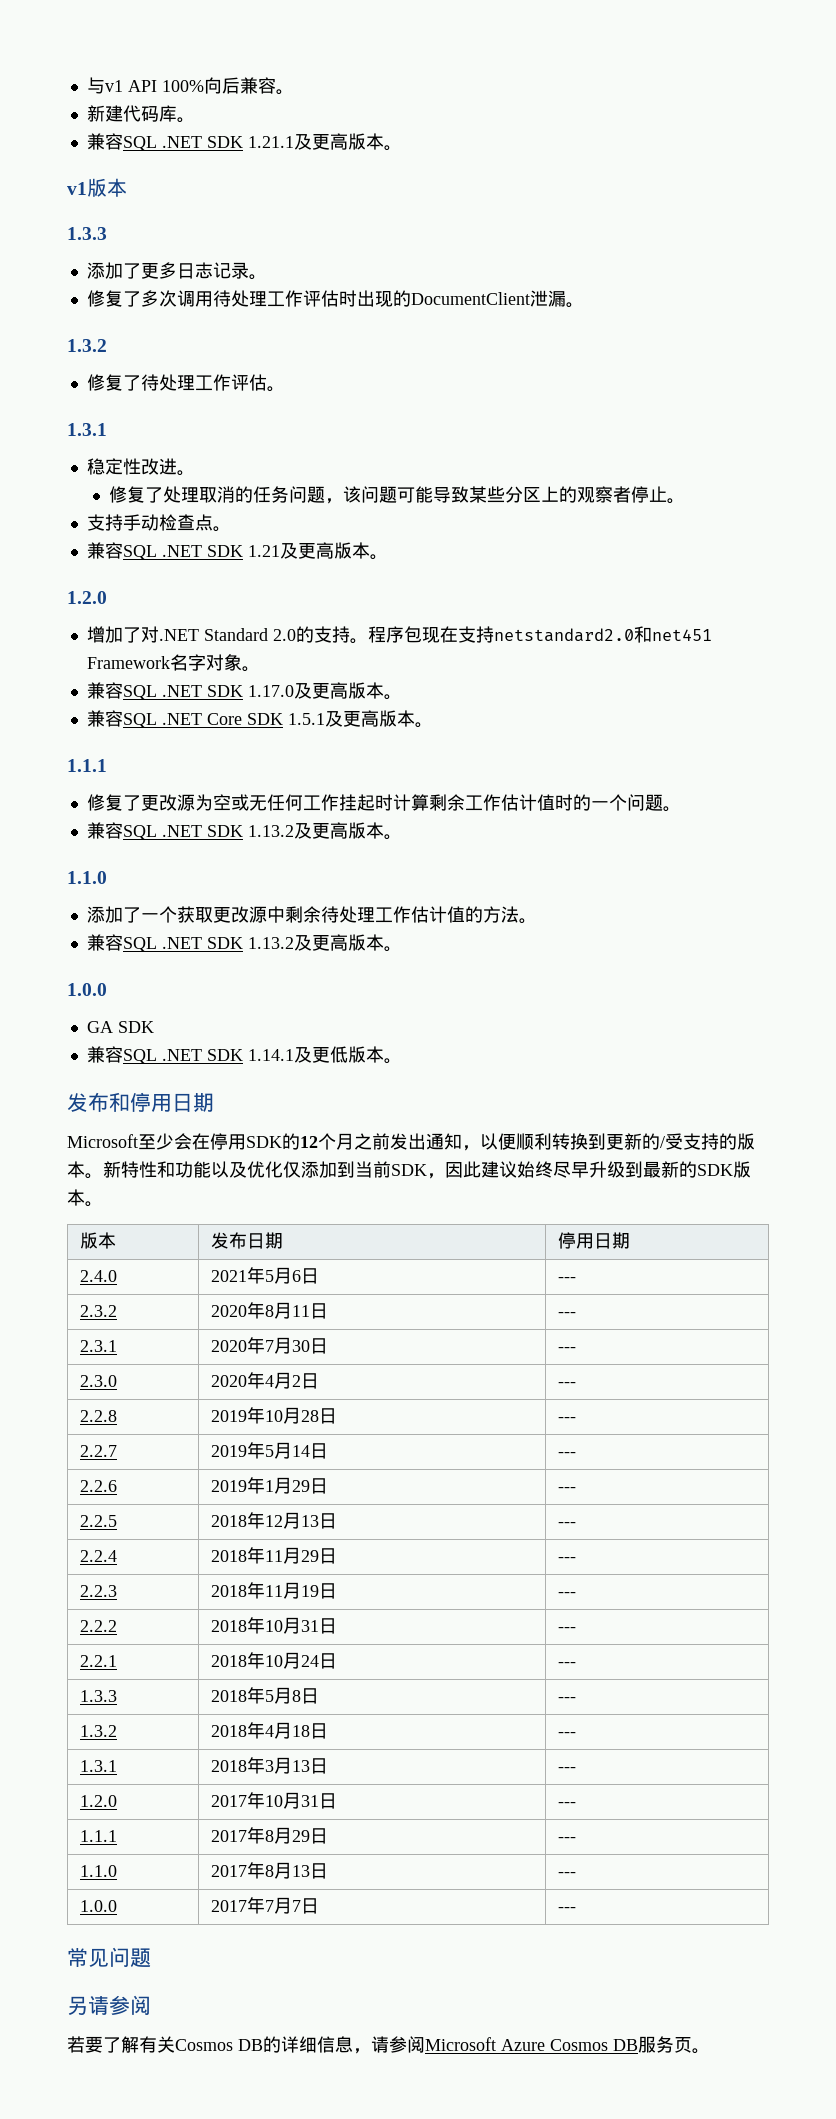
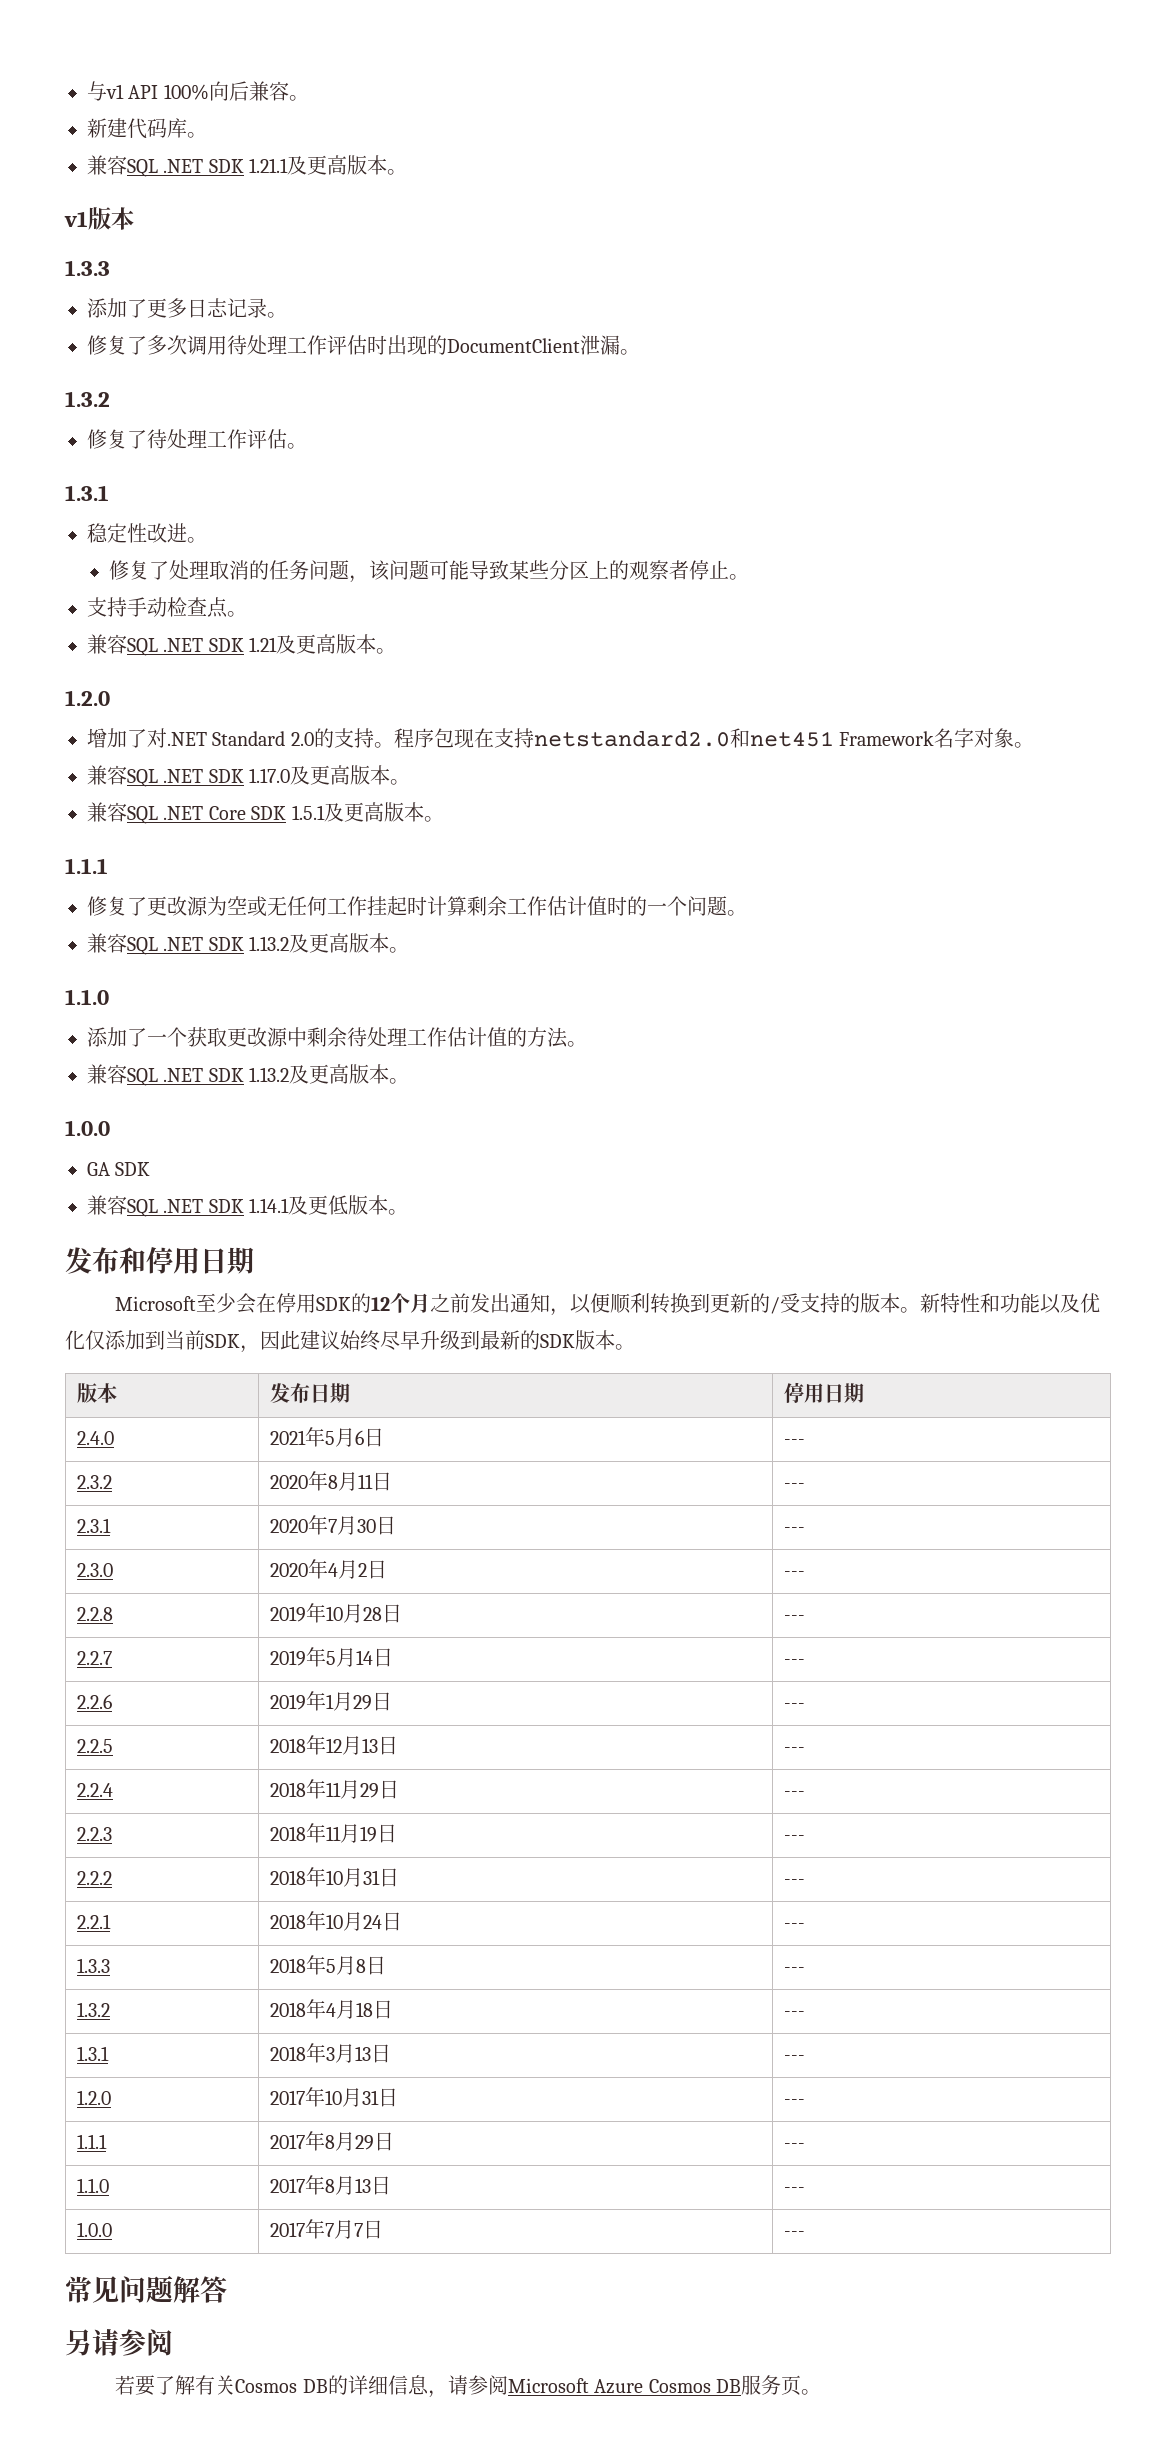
- 常见问题
+ 常见问题解答

